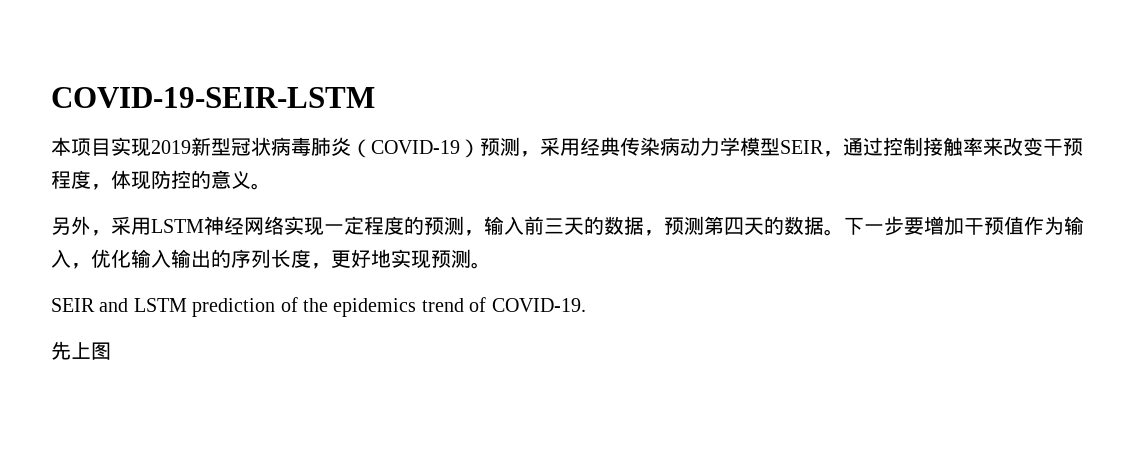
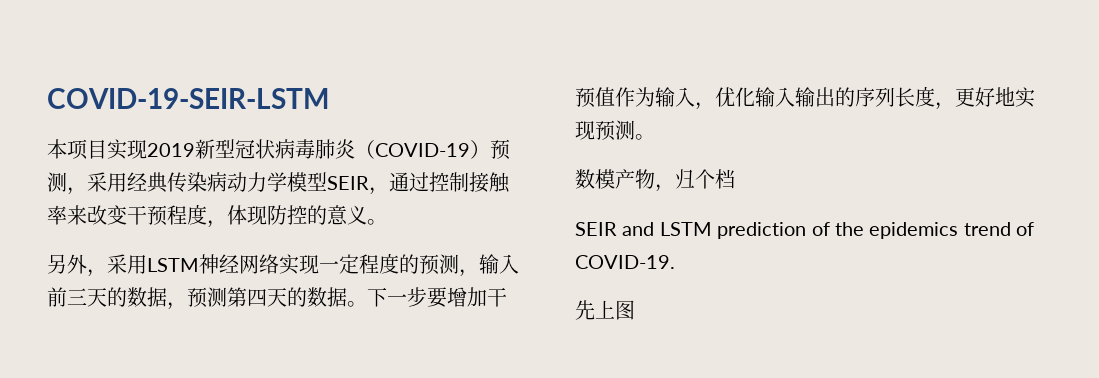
+ 数模产物，归个档

